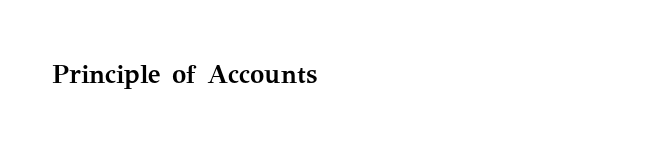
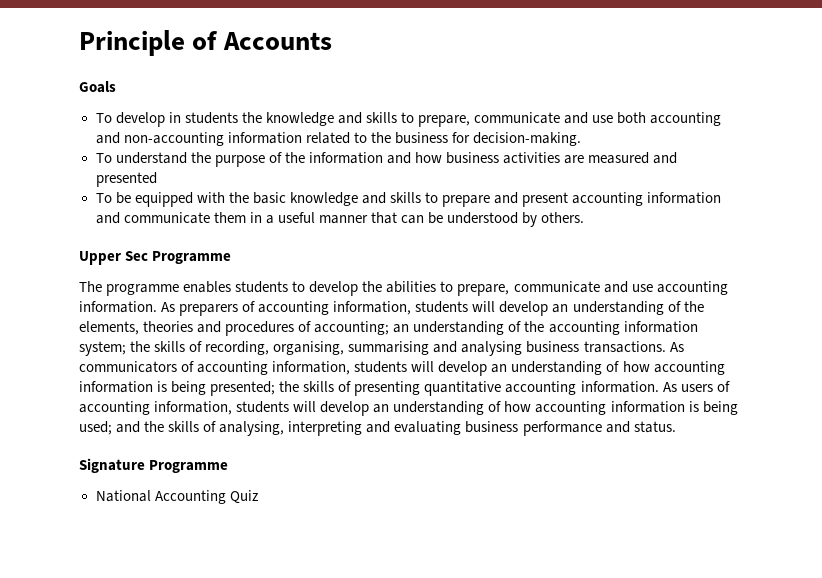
+ Goals
+ To develop in students the knowledge and skills to prepare, communicate and use both accounting and non-accounting information related to the business for decision-making.
+ To understand the purpose of the information and how business activities are measured and presented
+ To be equipped with the basic knowledge and skills to prepare and present accounting information and communicate them in a useful manner that can be understood by others.
+ Upper Sec Programme
+ The programme enables students to develop the abilities to prepare, communicate and use accounting information. As preparers of accounting information, students will develop an understanding of the elements, theories and procedures of accounting; an understanding of the accounting information system; the skills of recording, organising, summarising and analysing business transactions. As communicators of accounting information, students will develop an understanding of how accounting information is being presented; the skills of presenting quantitative accounting information. As users of accounting information, students will develop an understanding of how accounting information is being used; and the skills of analysing, interpreting and evaluating business performance and status.
+ Signature Programme
+ National Accounting Quiz

